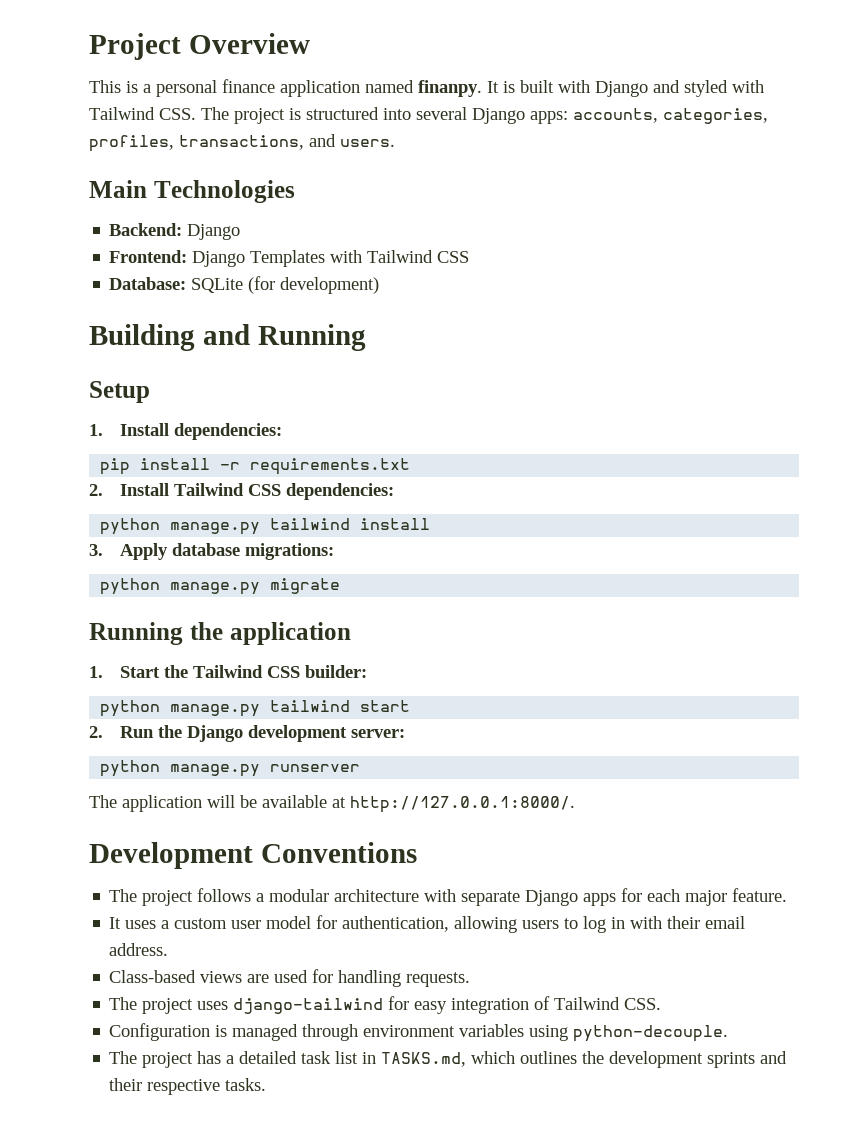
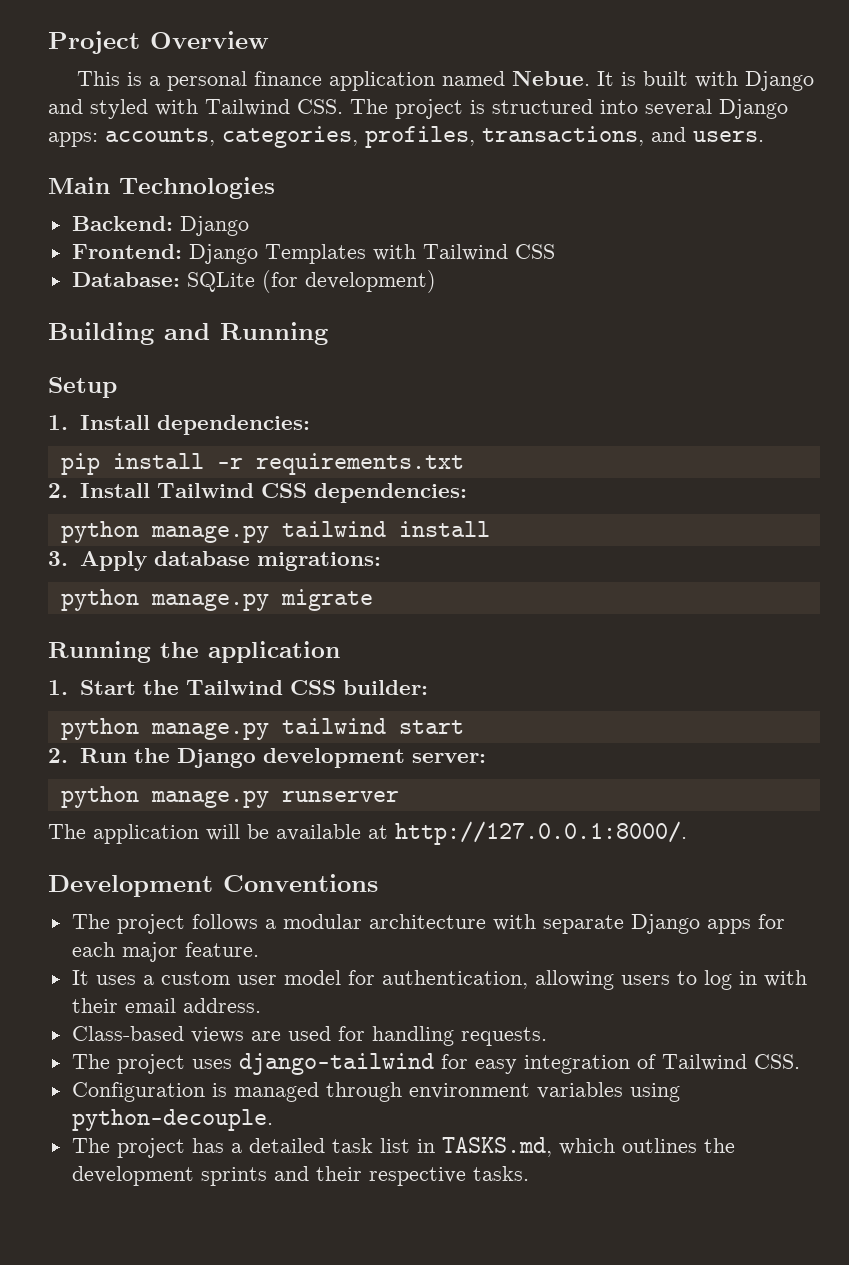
- This is a personal finance application named finanpy.
+ This is a personal finance application named Nebue.

